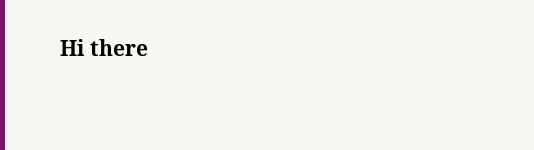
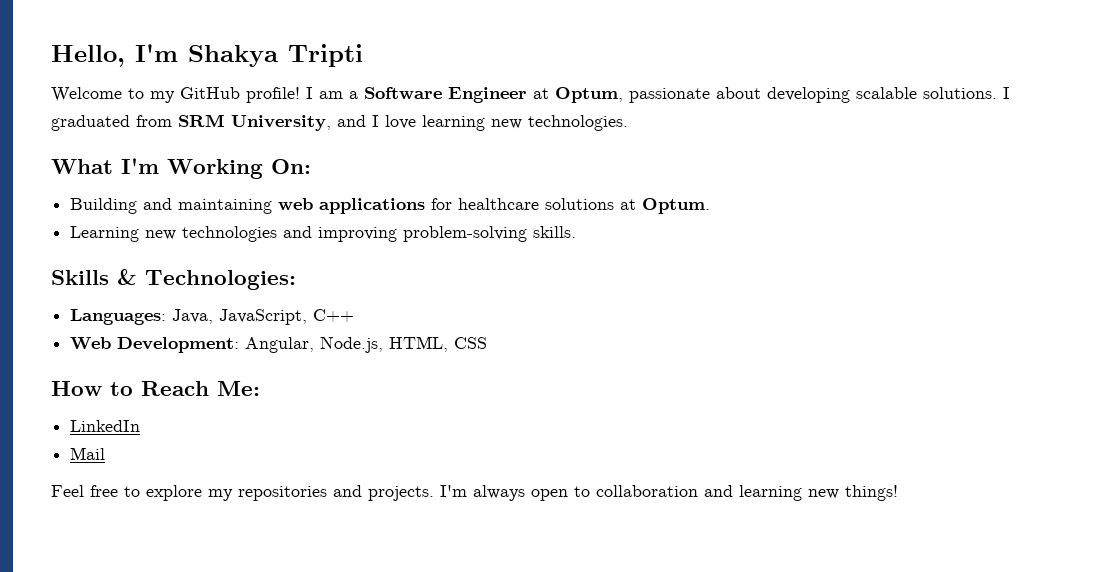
- Hi there
+ Hello, I'm Shakya Tripti
+ Welcome to my GitHub profile! I am a Software Engineer at Optum, passionate about developing scalable solutions. I graduated from SRM University, and I love learning new technologies.
+ What I'm Working On:
+ Building and maintaining web applications for healthcare solutions at Optum.
+ Learning new technologies and improving problem-solving skills.
+ Skills & Technologies:
+ Languages: Java, JavaScript, C++
+ Web Development: Angular, Node.js, HTML, CSS
+ How to Reach Me:
+ LinkedIn
+ Mail
+ Feel free to explore my repositories and projects. I'm always open to collaboration and learning new things!

